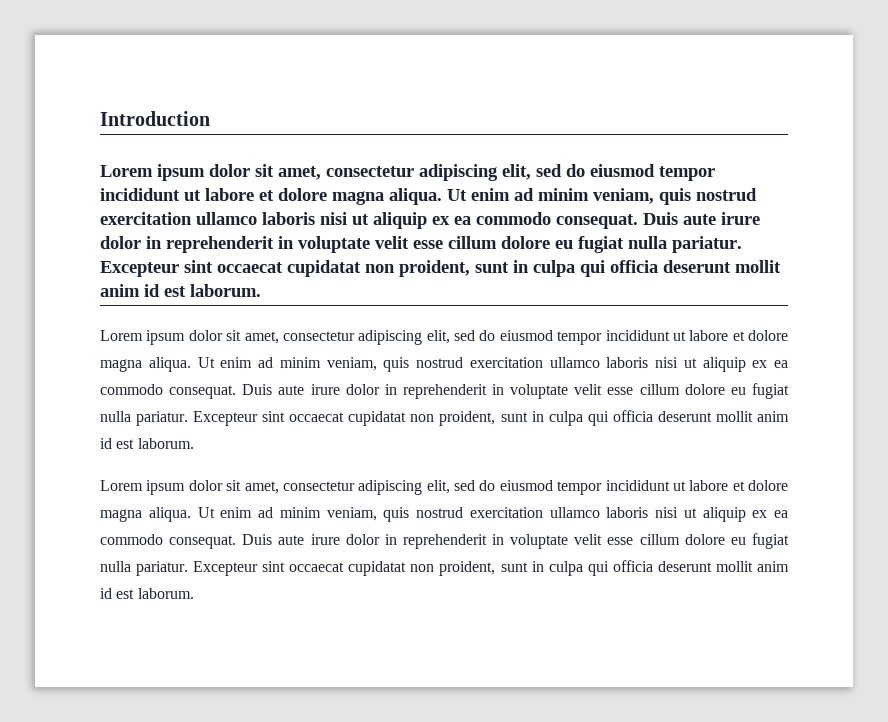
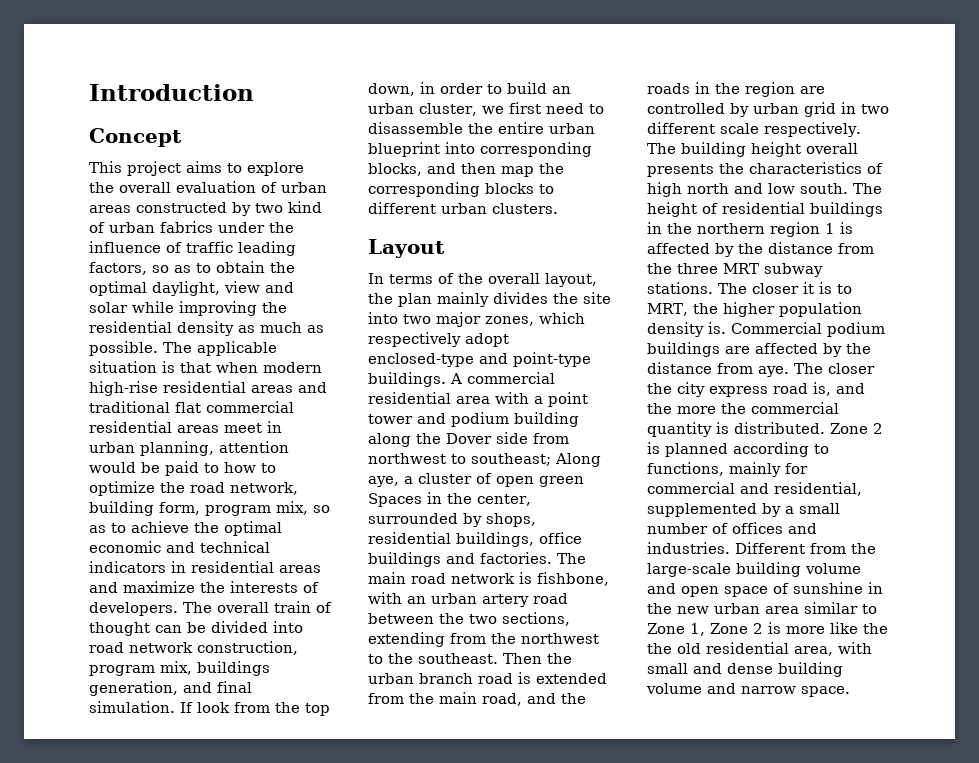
  Introduction
- Lorem ipsum dolor sit amet, consectetur adipiscing elit, sed do eiusmod tempor incididunt ut labore et dolore magna aliqua. Ut enim ad minim veniam, quis nostrud exercitation ullamco laboris nisi ut aliquip ex ea commodo consequat. Duis aute irure dolor in reprehenderit in voluptate velit esse cillum dolore eu fugiat nulla pariatur. Excepteur sint occaecat cupidatat non proident, sunt in culpa qui officia deserunt mollit anim id est laborum.
- Lorem ipsum dolor sit amet, consectetur adipiscing elit, sed do eiusmod tempor incididunt ut labore et dolore magna aliqua. Ut enim ad minim veniam, quis nostrud exercitation ullamco laboris nisi ut aliquip ex ea commodo consequat. Duis aute irure dolor in reprehenderit in voluptate velit esse cillum dolore eu fugiat nulla pariatur. Excepteur sint occaecat cupidatat non proident, sunt in culpa qui officia deserunt mollit anim id est laborum.
- Lorem ipsum dolor sit amet, consectetur adipiscing elit, sed do eiusmod tempor incididunt ut labore et dolore magna aliqua. Ut enim ad minim veniam, quis nostrud exercitation ullamco laboris nisi ut aliquip ex ea commodo consequat. Duis aute irure dolor in reprehenderit in voluptate velit esse cillum dolore eu fugiat nulla pariatur. Excepteur sint occaecat cupidatat non proident, sunt in culpa qui officia deserunt mollit anim id est laborum.
+ Concept
+ This project aims to explore the overall evaluation of urban areas constructed by two kind of urban fabrics under the influence of traffic leading factors, so as to obtain the optimal daylight, view and solar while improving the residential density as much as possible. The applicable situation is that when modern high-rise residential areas and traditional flat commercial residential areas meet in urban planning, attention would be paid to how to optimize the road network, building form, program mix, so as to achieve the optimal economic and technical indicators in residential areas and maximize the interests of developers. The overall train of thought can be divided into road network construction, program mix, buildings generation, and final simulation. If look from the top down, in order to build an urban cluster, we first need to disassemble the entire urban blueprint into corresponding blocks, and then map the corresponding blocks to different urban clusters.
+ Layout
+ In terms of the overall layout, the plan mainly divides the site into two major zones, which respectively adopt enclosed-type and point-type buildings. A commercial residential area with a point tower and podium building along the Dover side from northwest to southeast; Along aye, a cluster of open green Spaces in the center, surrounded by shops, residential buildings, office buildings and factories. The main road network is fishbone, with an urban artery road between the two sections, extending from the northwest to the southeast. Then the urban branch road is extended from the main road, and the roads in the region are controlled by urban grid in two different scale respectively. The building height overall presents the characteristics of high north and low south. The height of residential buildings in the northern region 1 is affected by the distance from the three MRT subway stations. The closer it is to MRT, the higher population density is. Commercial podium buildings are affected by the distance from aye. The closer the city express road is, and the more the commercial quantity is distributed. Zone 2 is planned according to functions, mainly for commercial and residential, supplemented by a small number of offices and industries. Different from the large-scale building volume and open space of sunshine in the new urban area similar to Zone 1, Zone 2 is more like the the old residential area, with small and dense building volume and narrow space.

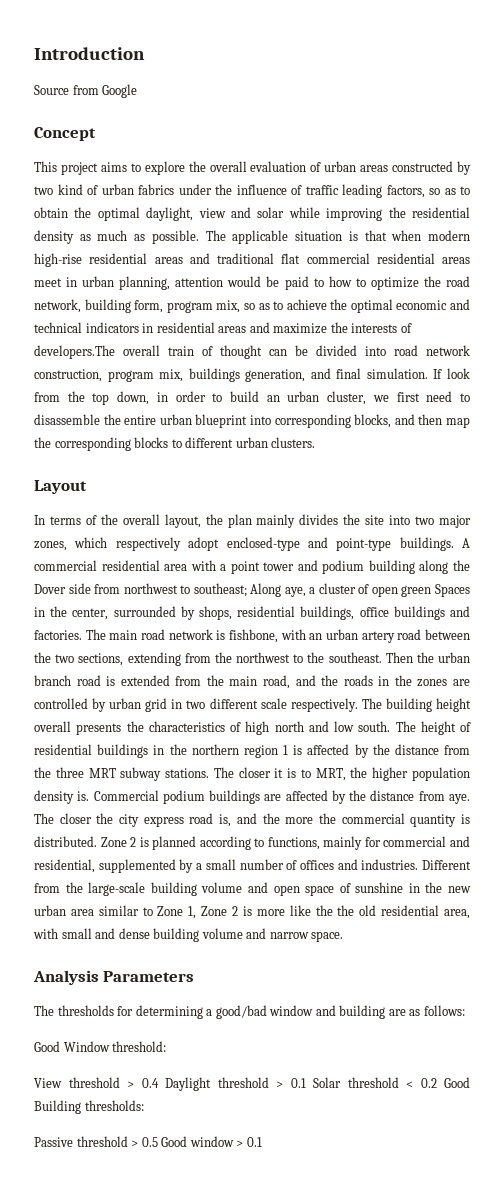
+ Source from Google
- The applicable situation is that when modern high-rise residential areas and traditional flat commercial residential areas meet in urban planning, attention would be paid to how to optimize the road network, building form, program mix, so as to achieve the optimal economic and technical indicators in residential areas and maximize the interests of developers. The overall train of thought can be divided into road network construction, program mix, buildings generation, and final simulation.
+ The applicable situation is that when modern high-rise residential areas and traditional flat commercial residential areas meet in urban planning, attention would be paid to how to optimize the road network, building form, program mix, so as to achieve the optimal economic and technical indicators in residential areas and maximize the interests of developers.The overall train of thought can be divided into road network construction, program mix, buildings generation, and final simulation.
- Then the urban branch road is extended from the main road, and the roads in the region are controlled by urban grid in two different scale respectively.
+ Then the urban branch road is extended from the main road, and the roads in the zones are controlled by urban grid in two different scale respectively.
+ Analysis Parameters
+ The thresholds for determining a good/bad window and building are as follows:
+ Good Window threshold:
+ View threshold > 0.4 Daylight threshold > 0.1 Solar threshold < 0.2 Good Building thresholds:
+ Passive threshold > 0.5 Good window > 0.1

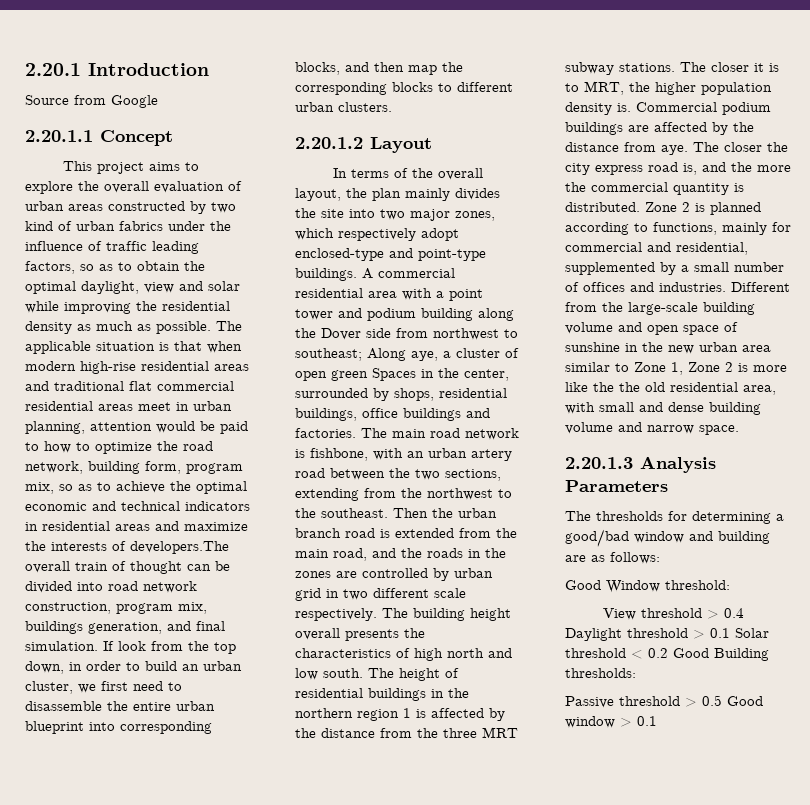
- Introduction
+ 2.20.1 Introduction
- Concept
+ 2.20.1.1 Concept
- Layout
+ 2.20.1.2 Layout
- Analysis Parameters
+ 2.20.1.3 Analysis Parameters

